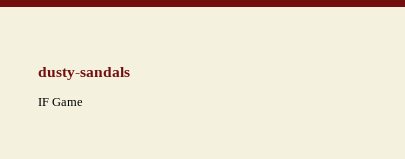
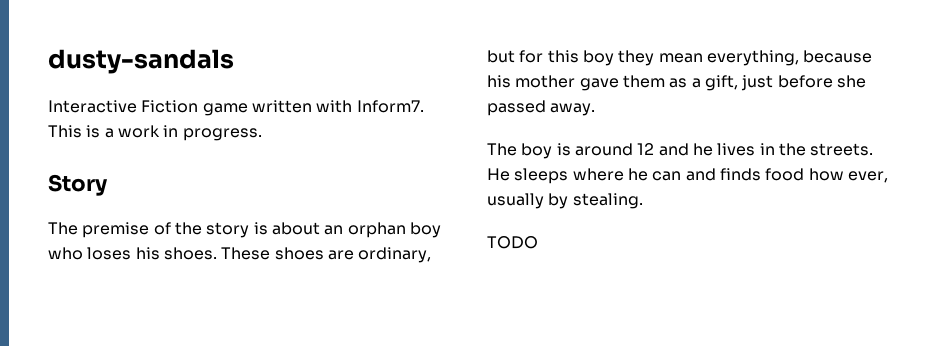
- IF Game
+ Interactive Fiction game written with Inform7. This is a work in progress.
+ Story
+ The premise of the story is about an orphan boy who loses his shoes. These shoes are ordinary, but for this boy they mean everything, because his mother gave them as a gift, just before she passed away.
+ The boy is around 12 and he lives in the streets. He sleeps where he can and finds food how ever, usually by stealing.
+ TODO

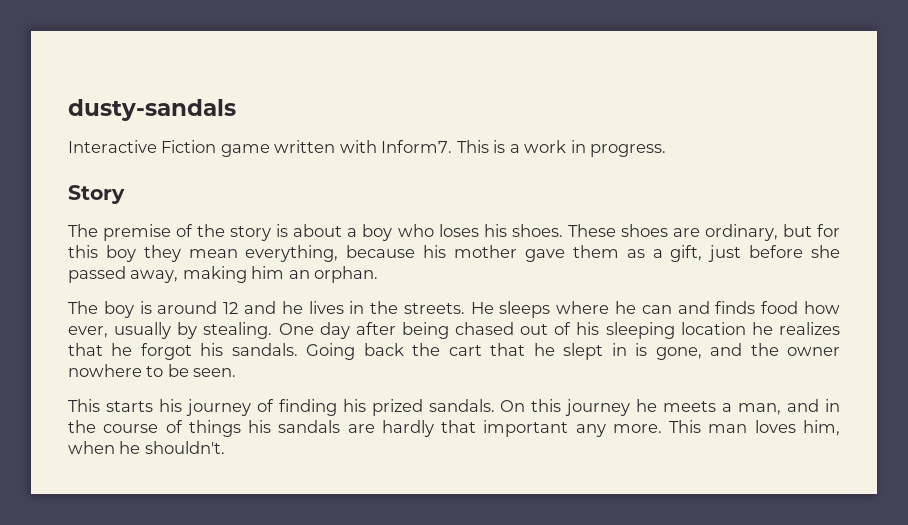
- The premise of the story is about an orphan boy who loses his shoes.
+ The premise of the story is about a boy who loses his shoes.
- These shoes are ordinary, but for this boy they mean everything, because his mother gave them as a gift, just before she passed away.
+ These shoes are ordinary, but for this boy they mean everything, because his mother gave them as a gift, just before she passed away, making him an orphan.
- He sleeps where he can and finds food how ever, usually by stealing.
- TODO
+ He sleeps where he can and finds food how ever, usually by stealing. One day after being chased out of his sleeping location he realizes that he forgot his sandals. Going back the cart that he slept in is gone, and the owner nowhere to be seen.
+ This starts his journey of finding his prized sandals. On this journey he meets a man, and in the course of things his sandals are hardly that important any more. This man loves him, when he shouldn't.

